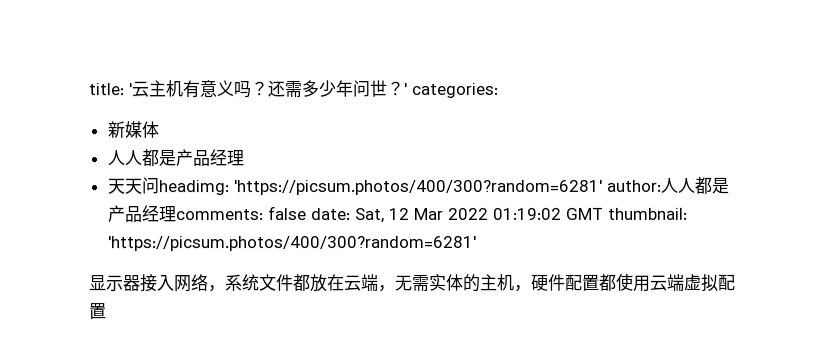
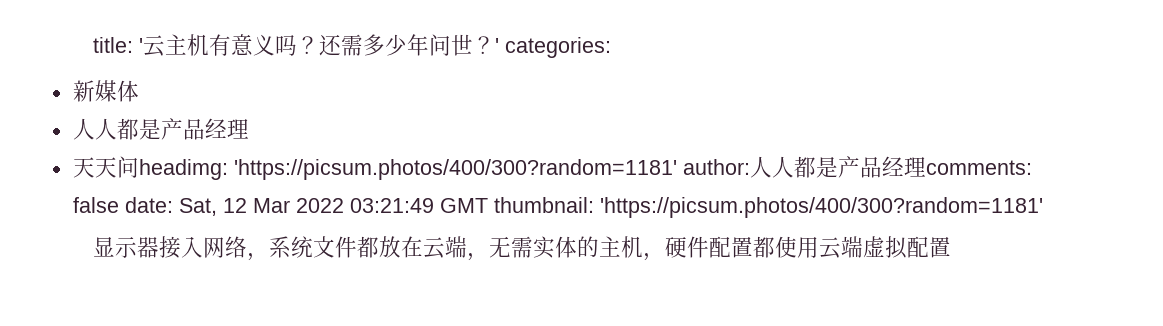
- 天天问headimg: 'https://picsum.photos/400/300?random=6281' author:人人都是产品经理comments: false date: Sat, 12 Mar 2022 01:19:02 GMT thumbnail: 'https://picsum.photos/400/300?random=6281'
+ 天天问headimg: 'https://picsum.photos/400/300?random=1181' author:人人都是产品经理comments: false date: Sat, 12 Mar 2022 03:21:49 GMT thumbnail: 'https://picsum.photos/400/300?random=1181'

